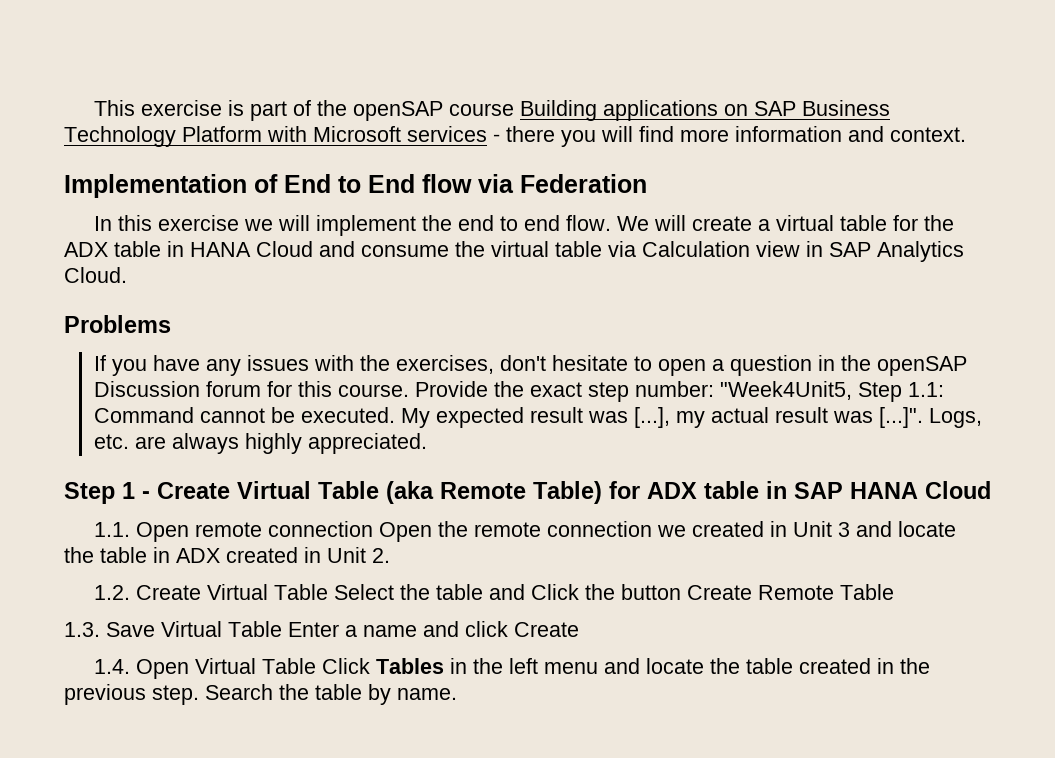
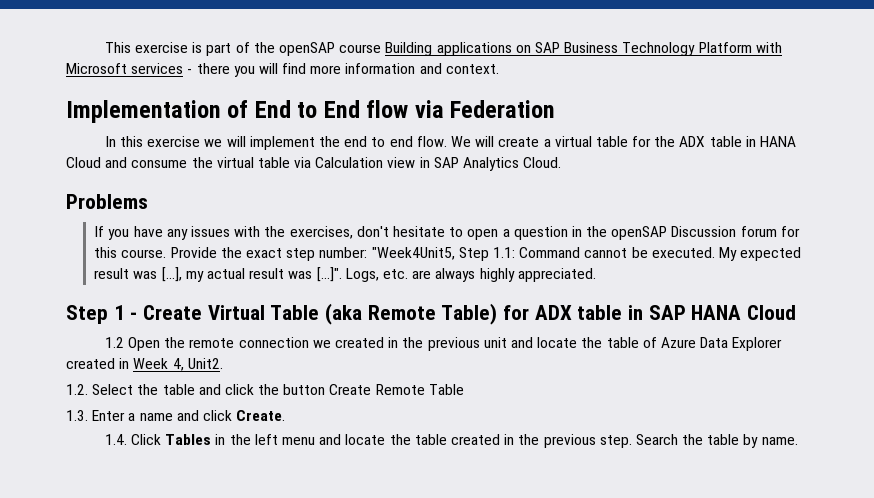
- 1.1. Open remote connection Open the remote connection we created in Unit 3 and locate the table in ADX created in Unit 2.
- 1.2. Create Virtual Table Select the table and Click the button Create Remote Table
+ 1.2 Open the remote connection we created in the previous unit and locate the table of Azure Data Explorer created in Week 4, Unit2.
+ 1.2. Select the table and click the button Create Remote Table
- 1.3. Save Virtual Table Enter a name and click Create
+ 1.3. Enter a name and click Create.
- 1.4. Open Virtual Table Click Tables in the left menu and locate the table created in the previous step.
+ 1.4. Click Tables in the left menu and locate the table created in the previous step.

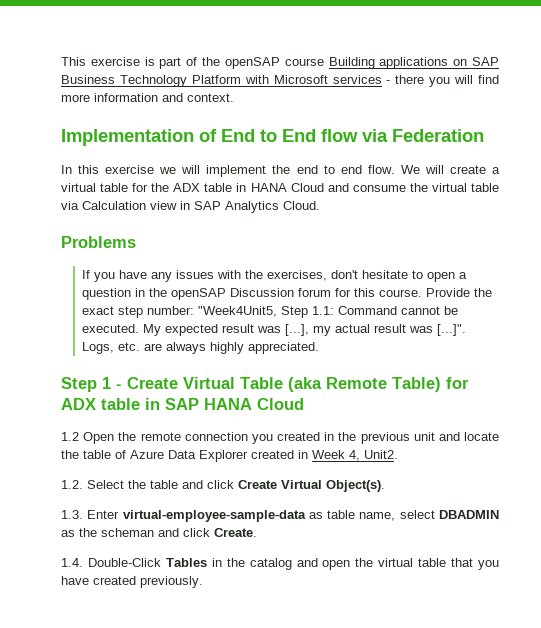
- 1.2 Open the remote connection we created in the previous unit and locate the table of Azure Data Explorer created in Week 4, Unit2.
+ 1.2 Open the remote connection you created in the previous unit and locate the table of Azure Data Explorer created in Week 4, Unit2.
- 1.2. Select the table and click the button Create Remote Table
- 1.3. Enter a name and click Create.
+ 1.2. Select the table and click Create Virtual Object(s).
+ 1.3. Enter virtual-employee-sample-data as table name, select DBADMIN as the scheman and click Create.
- 1.4. Click Tables in the left menu and locate the table created in the previous step. Search the table by name.
+ 1.4. Double-Click Tables in the catalog and open the virtual table that you have created previously.

